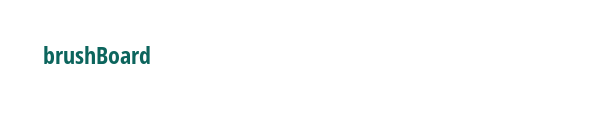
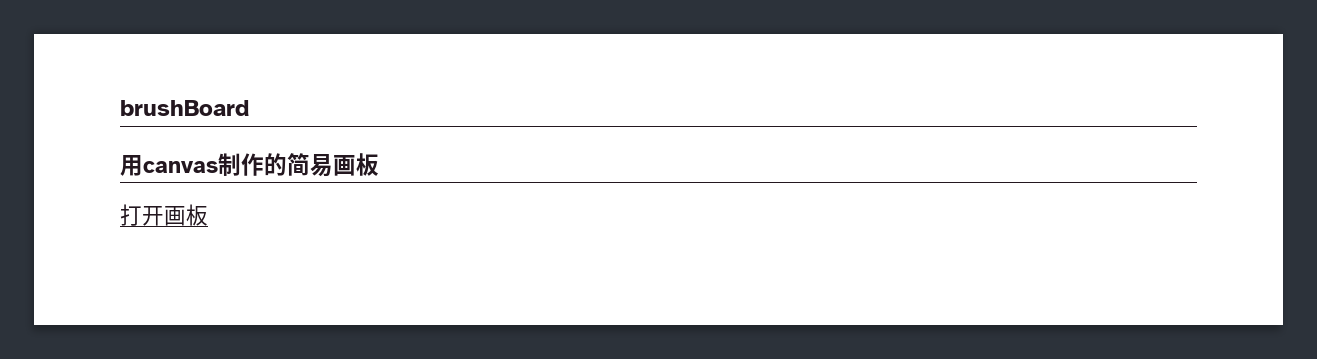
+ 用canvas制作的简易画板
+ 打开画板

